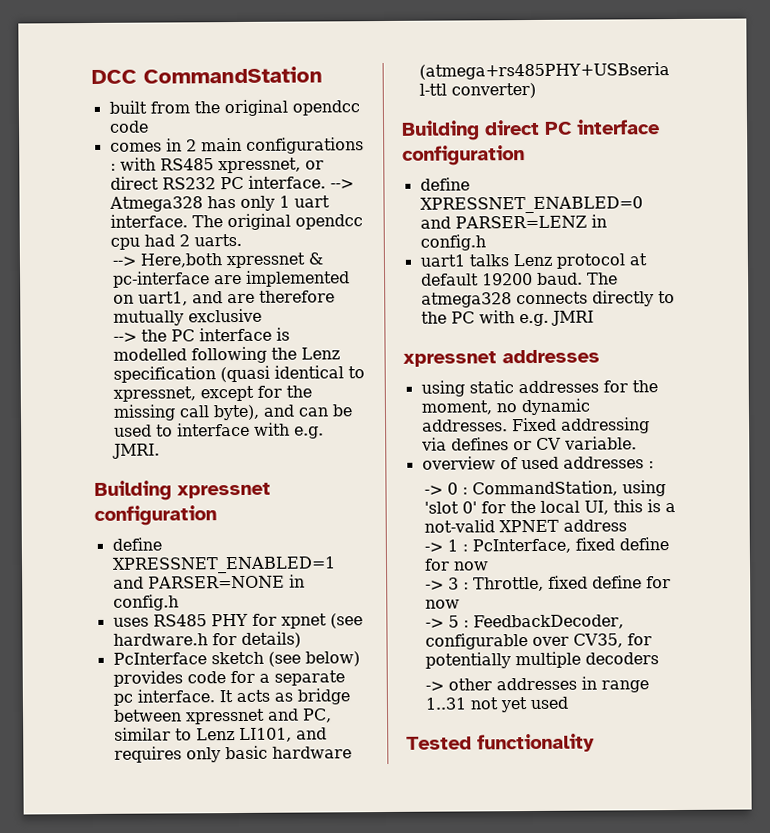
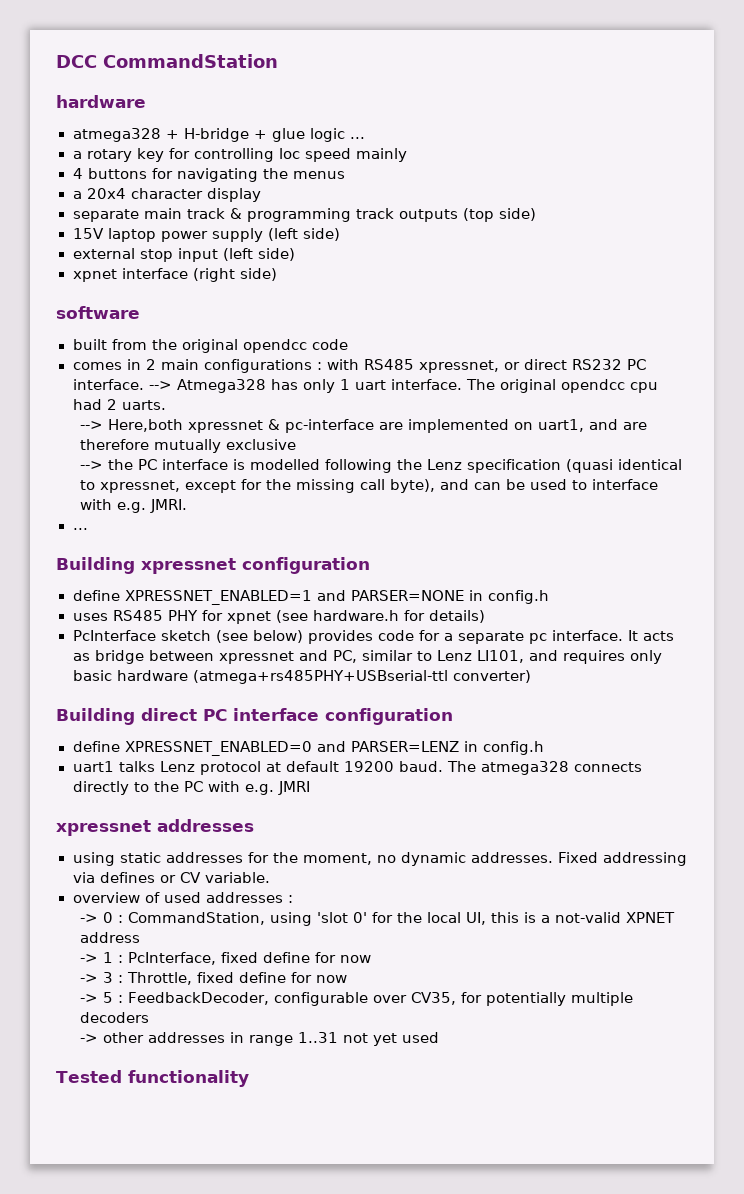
  DCC CommandStation
+ hardware
+ atmega328 + H-bridge + glue logic ...
+ a rotary key for controlling loc speed mainly
+ 4 buttons for navigating the menus
+ a 20x4 character display
+ separate main track & programming track outputs (top side)
+ 15V laptop power supply (left side)
+ external stop input (left side)
+ xpnet interface (right side)
+ software
  --> the PC interface is modelled following the Lenz specification (quasi identical to xpressnet, except for the missing call byte), and can be used to interface with e.g. JMRI.
+ ...

